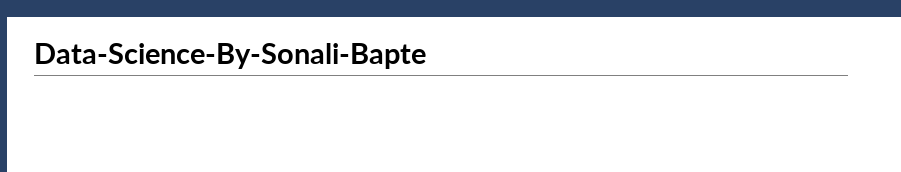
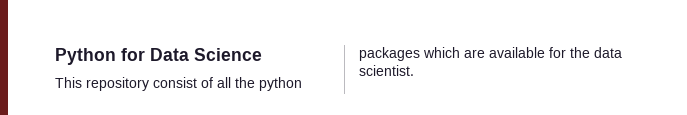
- Data-Science-By-Sonali-Bapte
+ Python for Data Science
+ This repository consist of all the python packages which are available for the data scientist.

